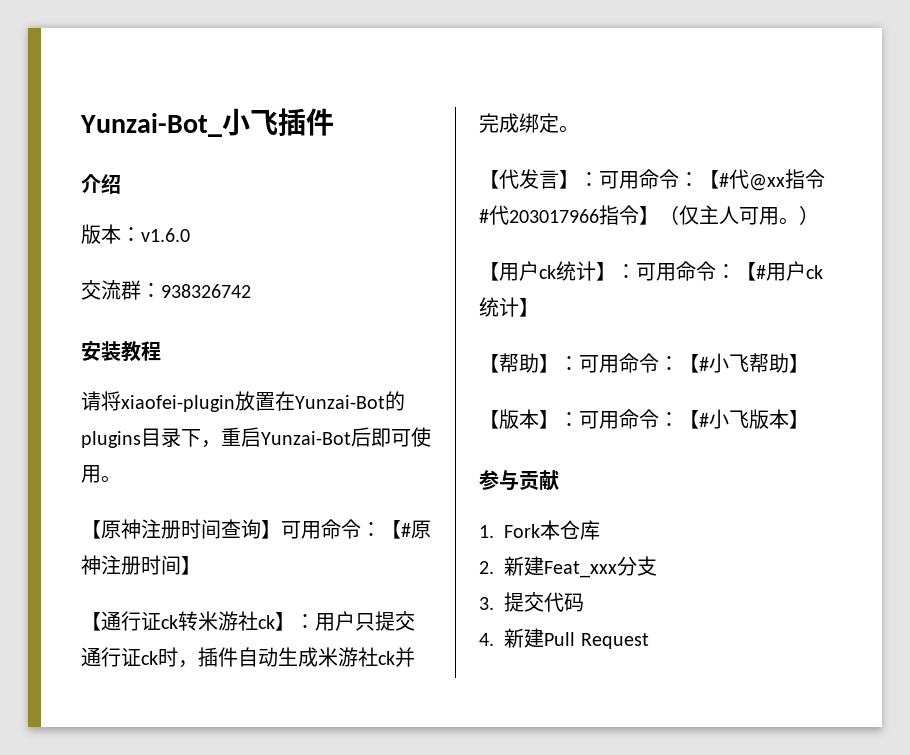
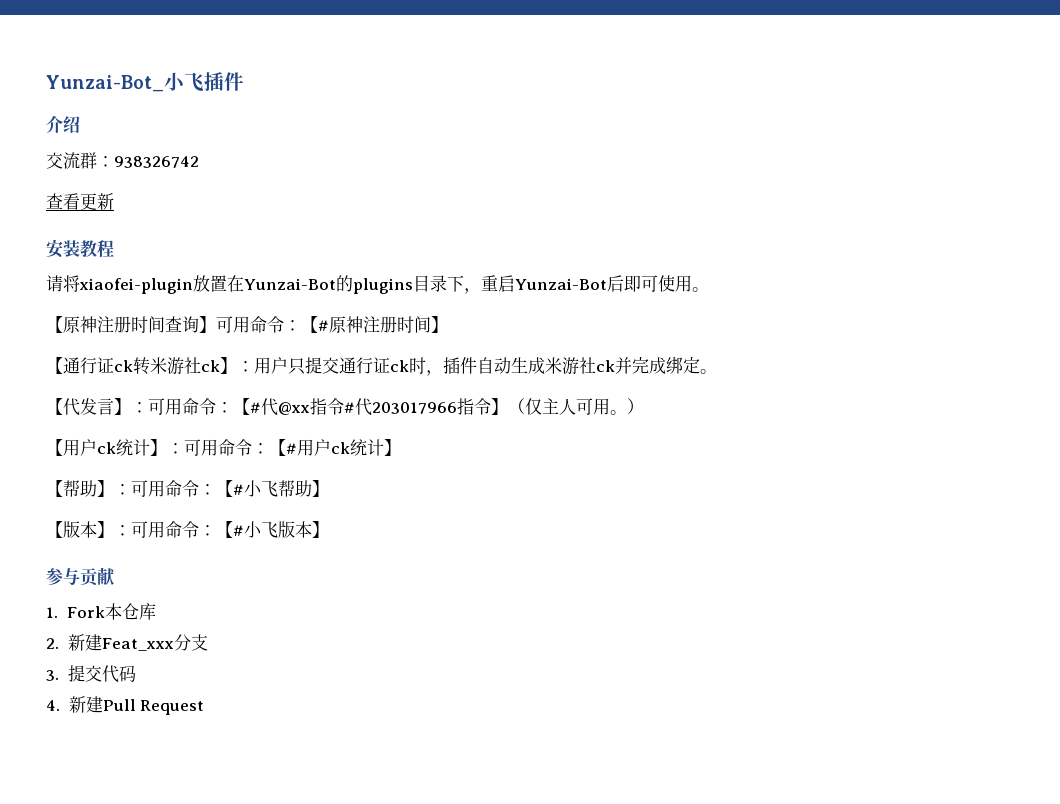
- 版本：v1.6.0
+ 查看更新

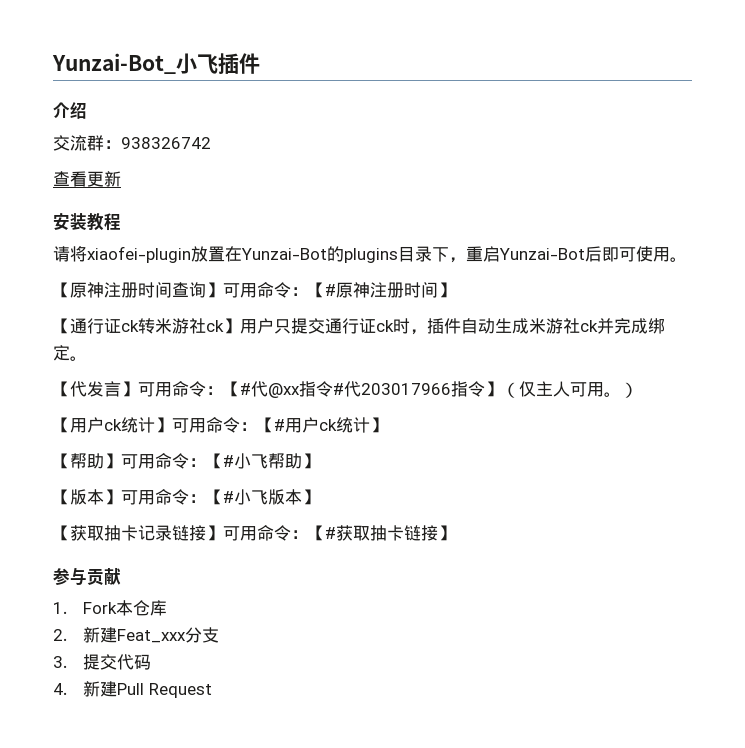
- 【通行证ck转米游社ck】：用户只提交通行证ck时，插件自动生成米游社ck并完成绑定。
+ 【通行证ck转米游社ck】用户只提交通行证ck时，插件自动生成米游社ck并完成绑定。
- 【代发言】：可用命令：【#代@xx指令#代203017966指令】（仅主人可用。）
+ 【代发言】可用命令：【#代@xx指令#代203017966指令】（仅主人可用。）
- 【用户ck统计】：可用命令：【#用户ck统计】
+ 【用户ck统计】可用命令：【#用户ck统计】
- 【帮助】：可用命令：【#小飞帮助】
+ 【帮助】可用命令：【#小飞帮助】
- 【版本】：可用命令：【#小飞版本】
+ 【版本】可用命令：【#小飞版本】
+ 【获取抽卡记录链接】可用命令：【#获取抽卡链接】

